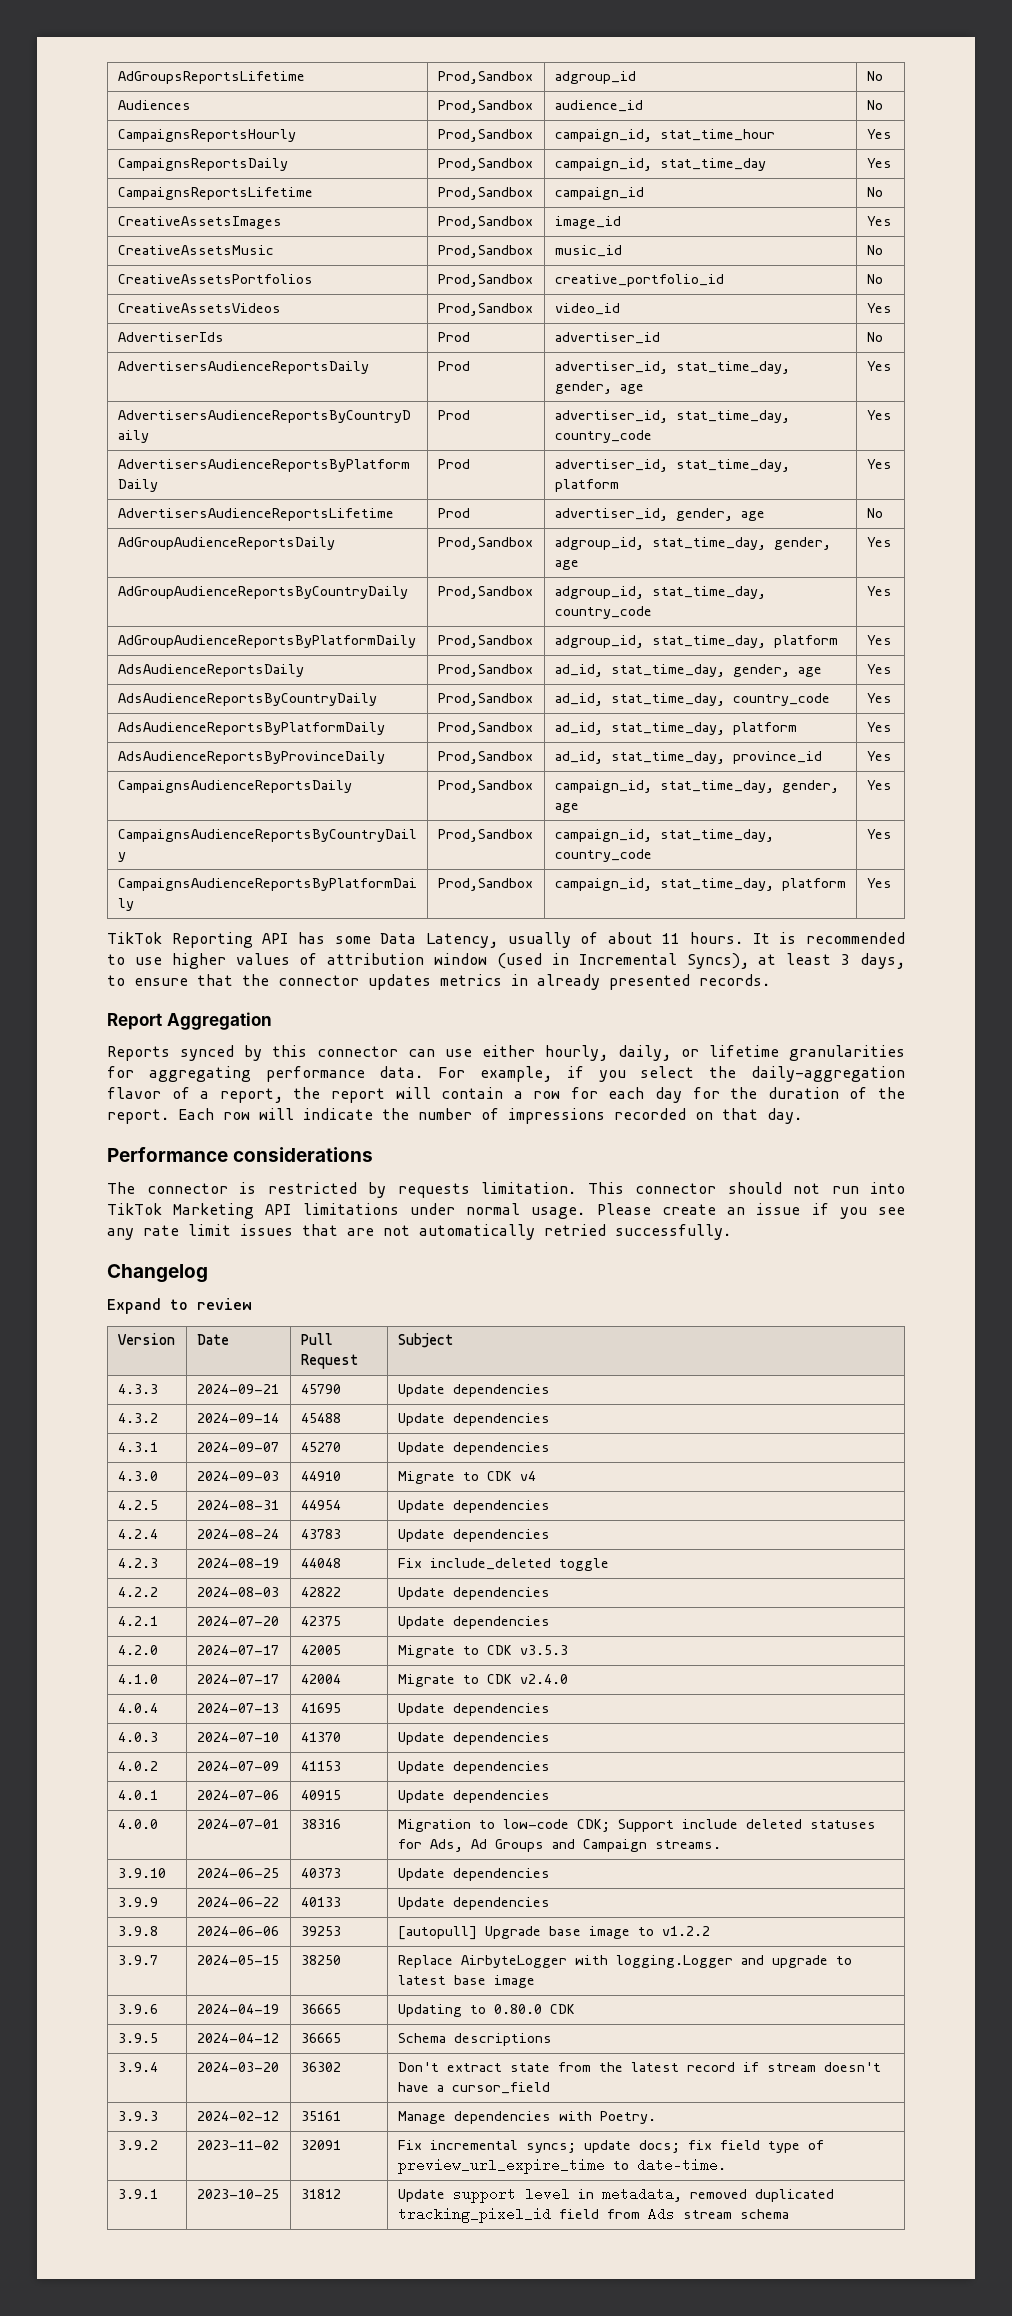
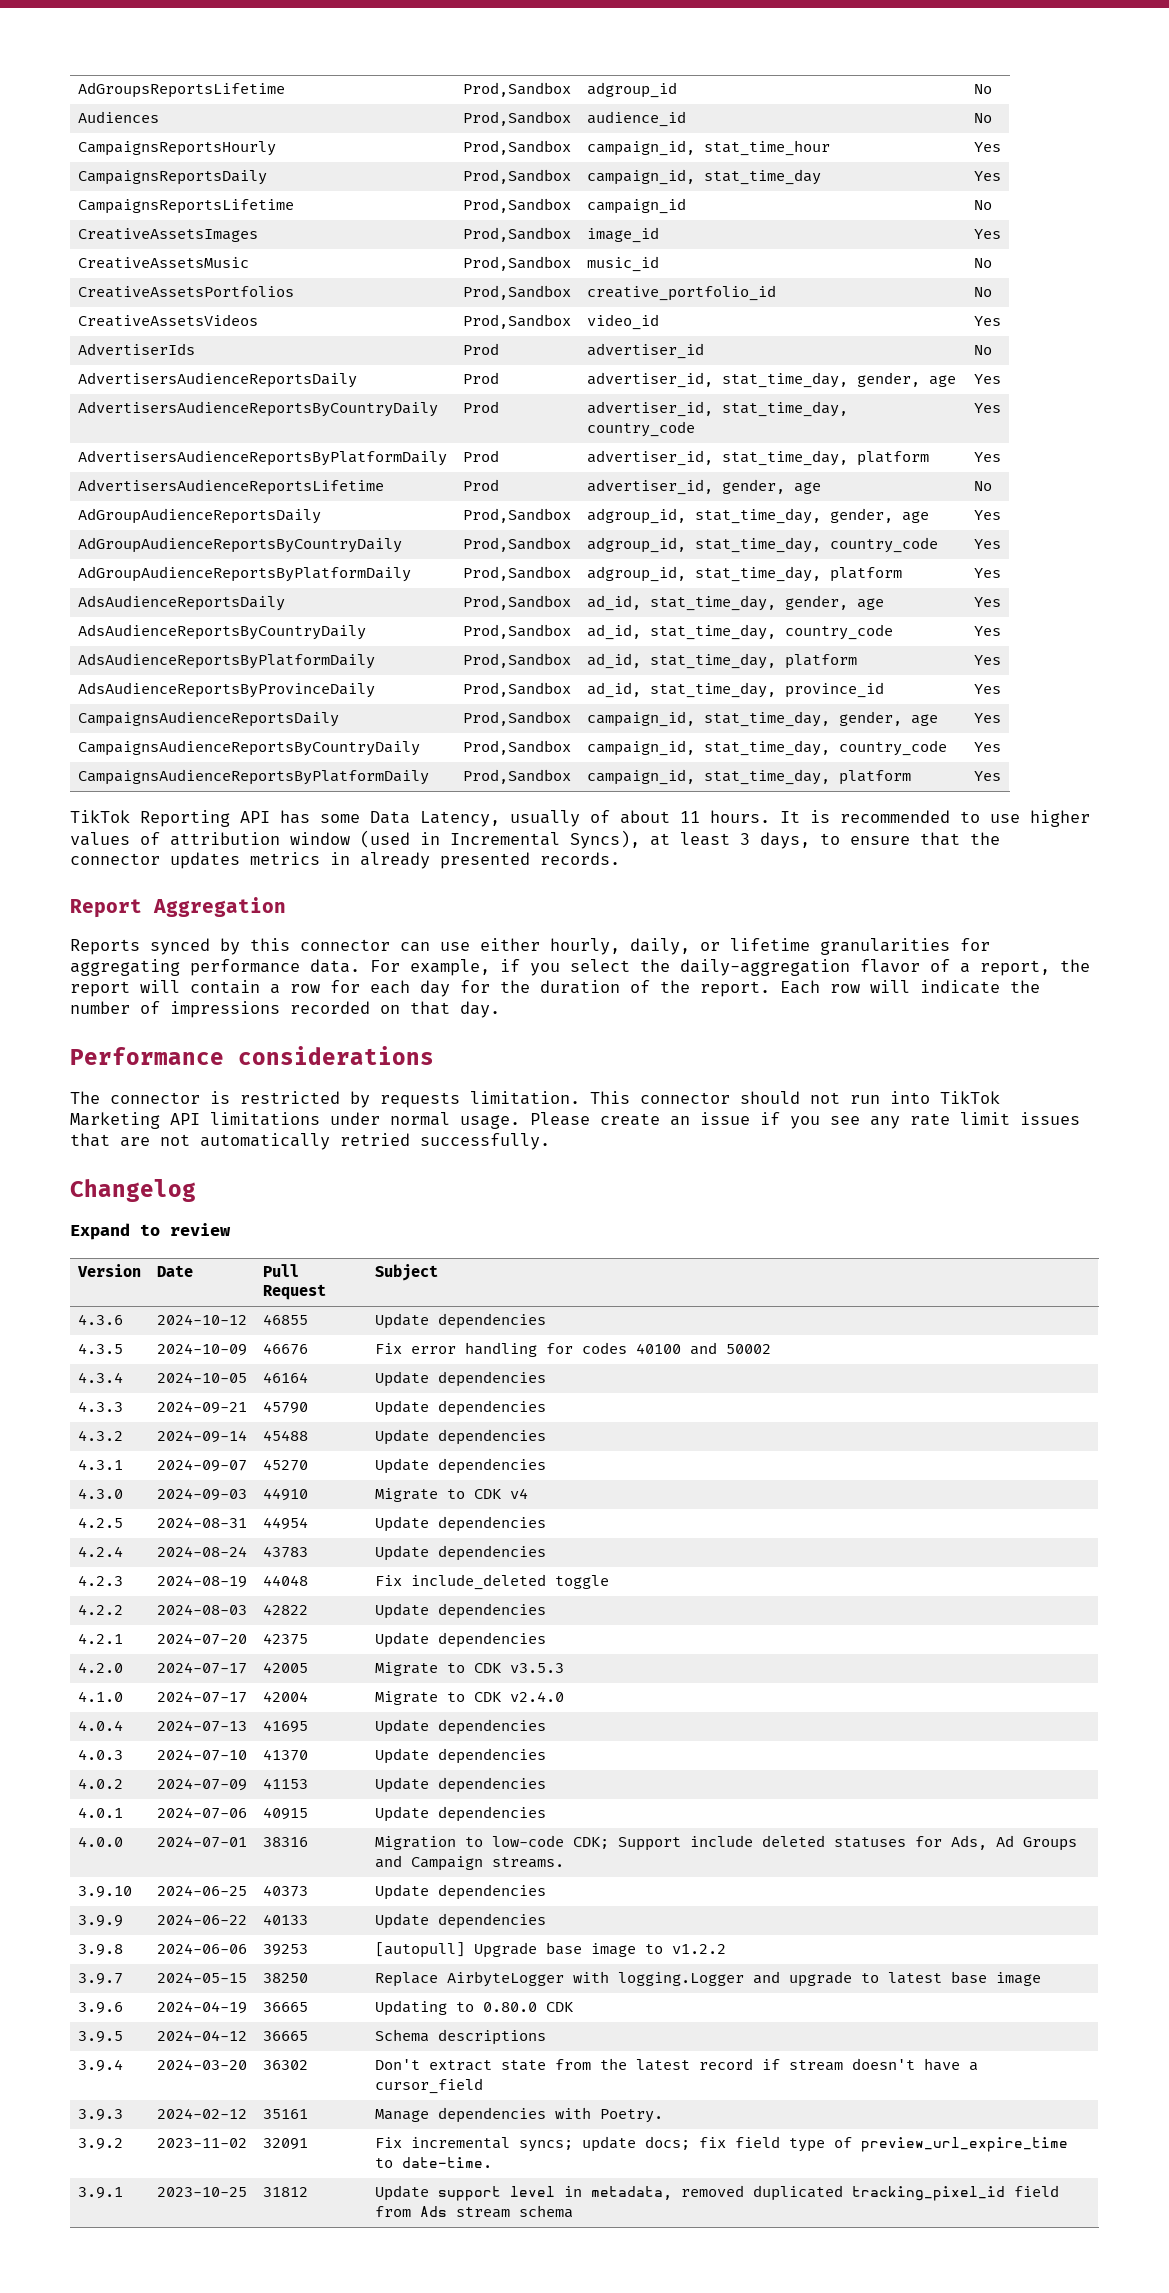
+ 4.3.6 | 2024-10-12 | 46855 | Update dependencies
+ 4.3.5 | 2024-10-09 | 46676 | Fix error handling for codes 40100 and 50002
+ 4.3.4 | 2024-10-05 | 46164 | Update dependencies

